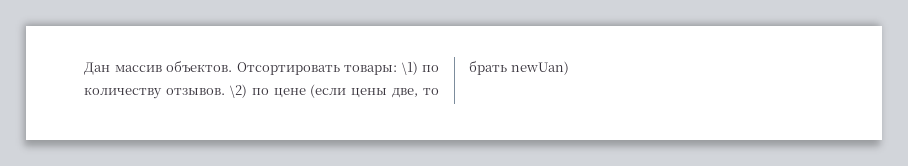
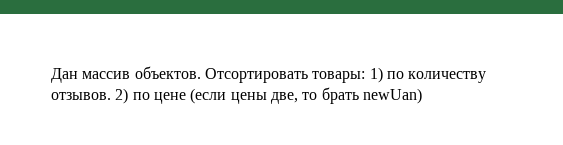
- Отсортировать товары: \1) по количеству отзывов.
+ Отсортировать товары: 1) по количеству отзывов.
- \2) по цене (если цены две, то брать newUan)
+ 2) по цене (если цены две, то брать newUan)

